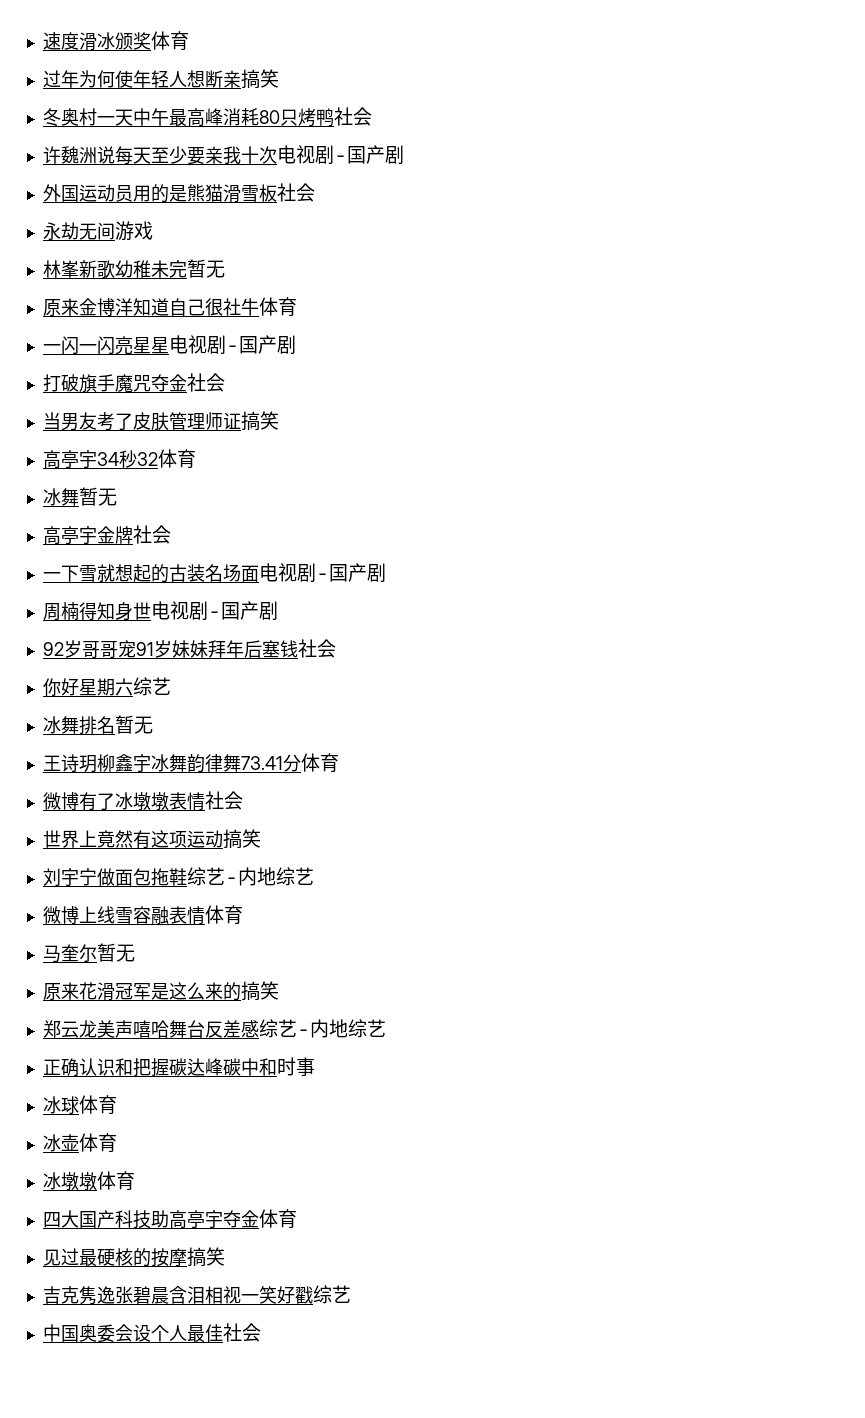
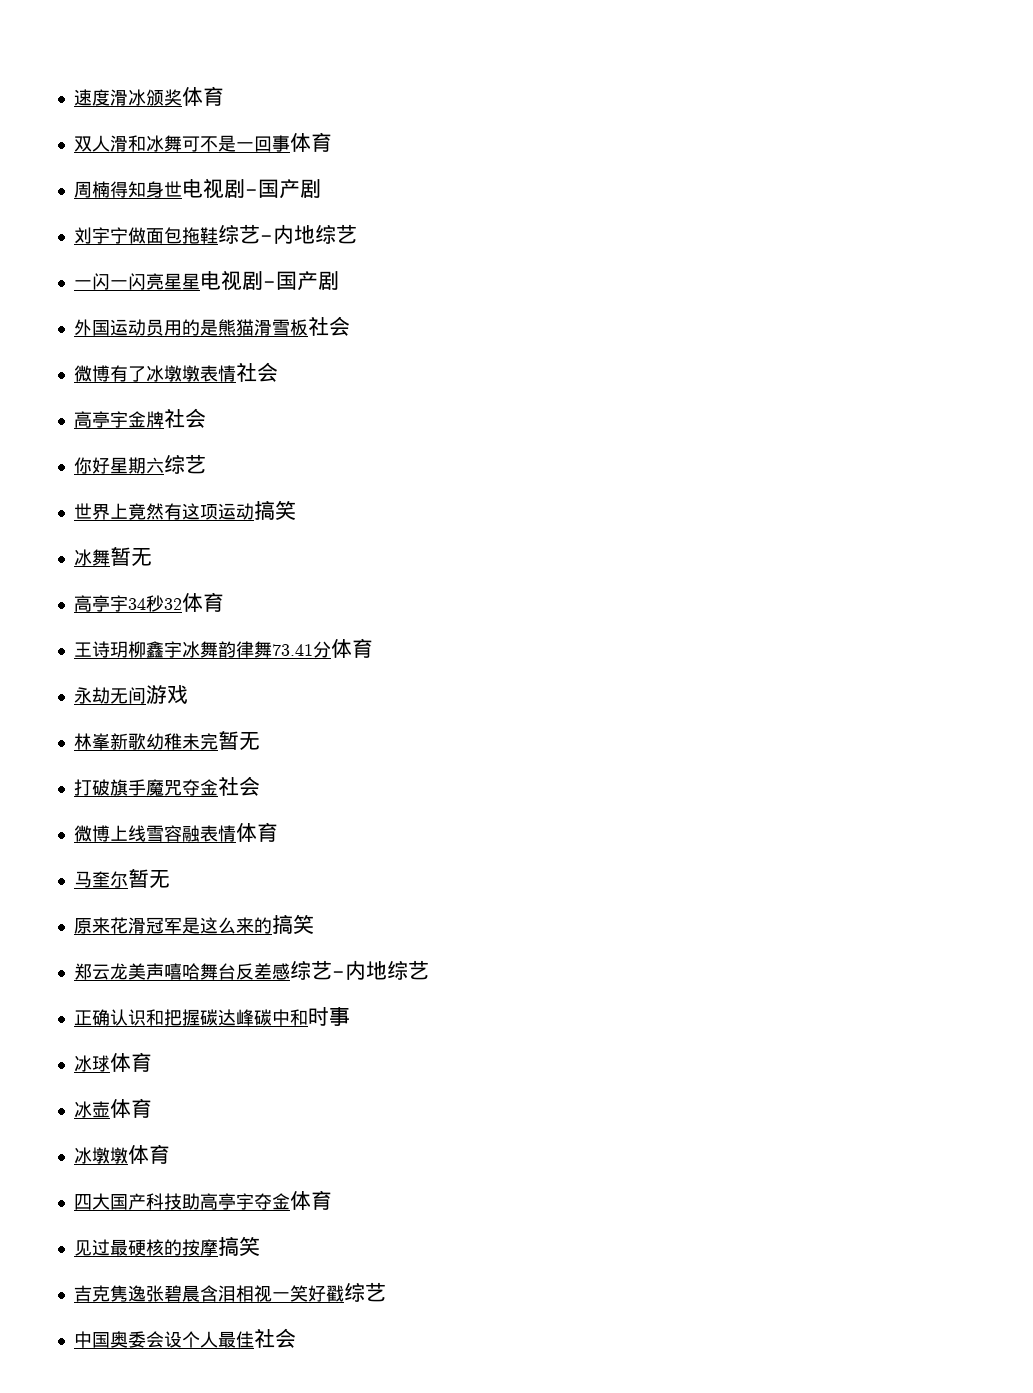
- 过年为何使年轻人想断亲搞笑
- 冬奥村一天中午最高峰消耗80只烤鸭社会
- 许魏洲说每天至少要亲我十次电视剧-国产剧
+ 双人滑和冰舞可不是一回事体育
+ 周楠得知身世电视剧-国产剧
+ 刘宇宁做面包拖鞋综艺-内地综艺
+ 一闪一闪亮星星电视剧-国产剧
+ 微博有了冰墩墩表情社会
+ 高亭宇金牌社会
+ 你好星期六综艺
+ 世界上竟然有这项运动搞笑
+ 冰舞暂无
+ 高亭宇34秒32体育
+ 王诗玥柳鑫宇冰舞韵律舞73.41分体育
- 原来金博洋知道自己很社牛体育
- 一闪一闪亮星星电视剧-国产剧
- 当男友考了皮肤管理师证搞笑
- 高亭宇34秒32体育
- 冰舞暂无
- 高亭宇金牌社会
- 一下雪就想起的古装名场面电视剧-国产剧
- 周楠得知身世电视剧-国产剧
- 92岁哥哥宠91岁妹妹拜年后塞钱社会
- 你好星期六综艺
- 冰舞排名暂无
- 王诗玥柳鑫宇冰舞韵律舞73.41分体育
- 微博有了冰墩墩表情社会
- 世界上竟然有这项运动搞笑
- 刘宇宁做面包拖鞋综艺-内地综艺

